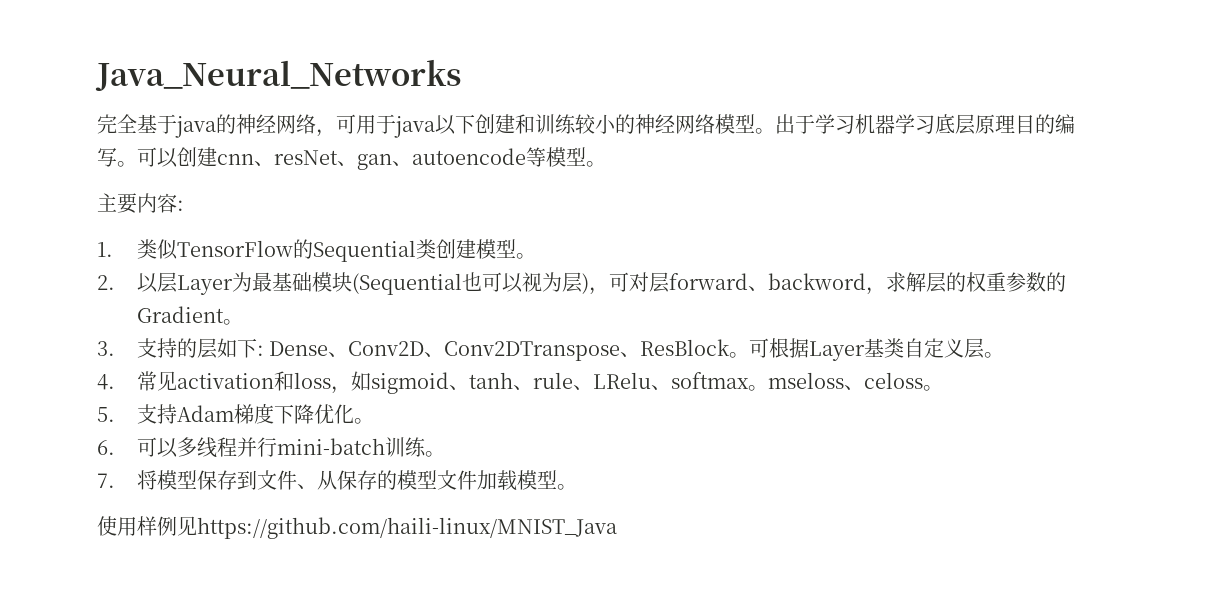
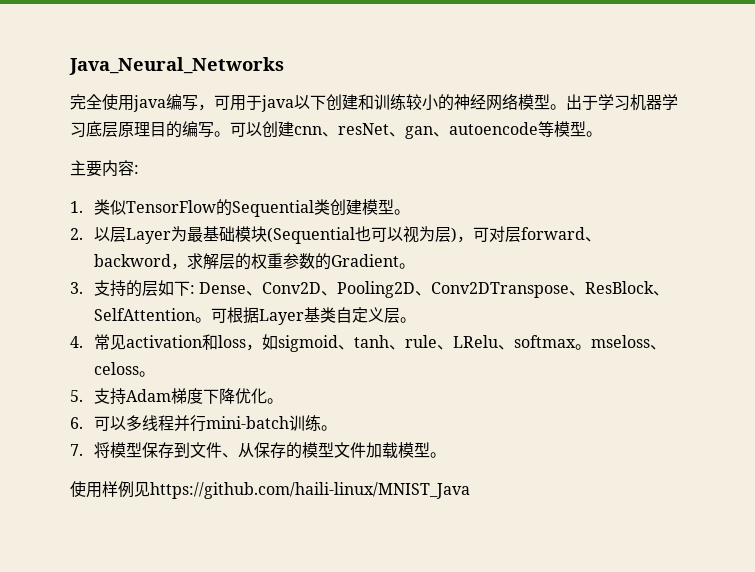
- 完全基于java的神经网络，可用于java以下创建和训练较小的神经网络模型。
+ 完全使用java编写，可用于java以下创建和训练较小的神经网络模型。
- 3.支持的层如下: Dense、Conv2D、Conv2DTranspose、ResBlock。
+ 3.支持的层如下: Dense、Conv2D、Pooling2D、Conv2DTranspose、ResBlock、SelfAttention。

